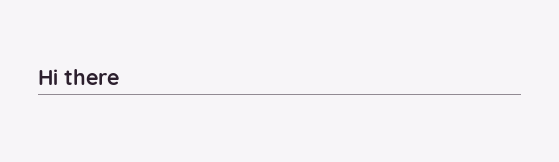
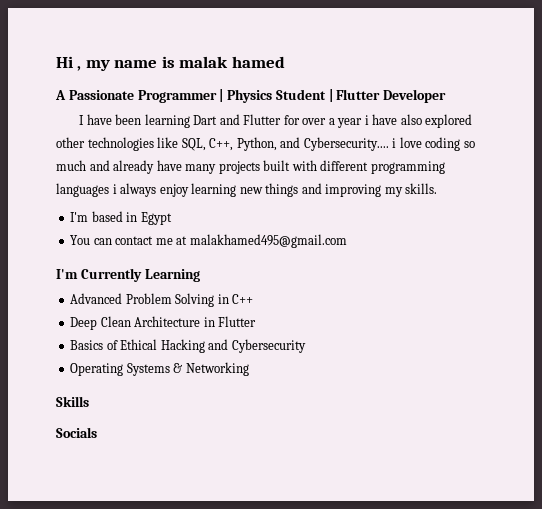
- Hi there
+ Hi , my name is malak hamed
+ A Passionate Programmer | Physics Student | Flutter Developer
+ I have been learning Dart and Flutter for over a year i have also explored other technologies like SQL, C++, Python, and Cybersecurity.... i love coding so much and already have many projects built with different programming languages i always enjoy learning new things and improving my skills.
+ I'm based in Egypt
+ You can contact me at malakhamed495@gmail.com
+ I'm Currently Learning
+ Advanced Problem Solving in C++
+ Deep Clean Architecture in Flutter
+ Basics of Ethical Hacking and Cybersecurity
+ Operating Systems & Networking
+ Skills
+ Socials

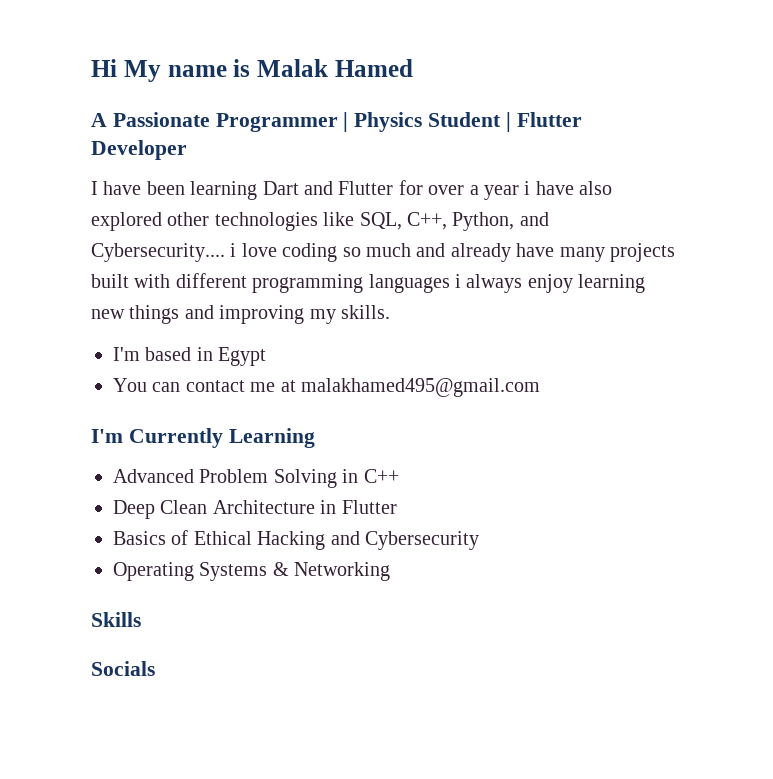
- Hi , my name is malak hamed
+ Hi My name is Malak Hamed

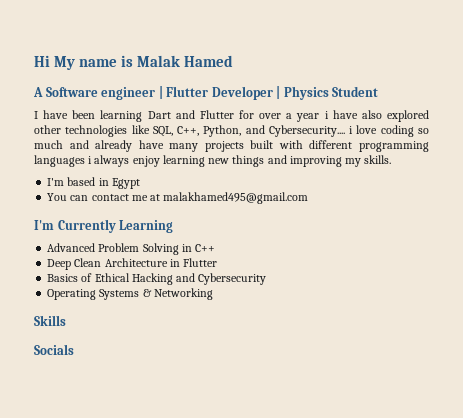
- A Passionate Programmer | Physics Student | Flutter Developer
+ A Software engineer | Flutter Developer | Physics Student

